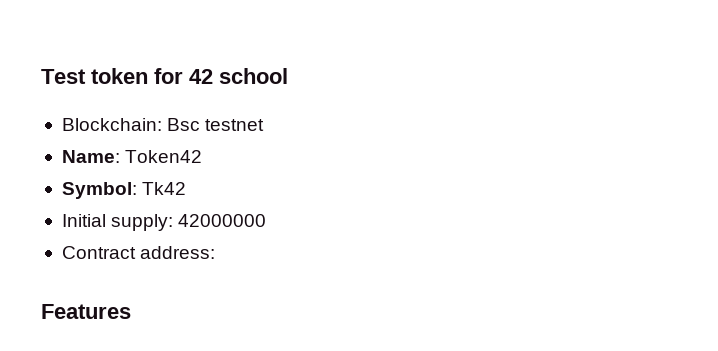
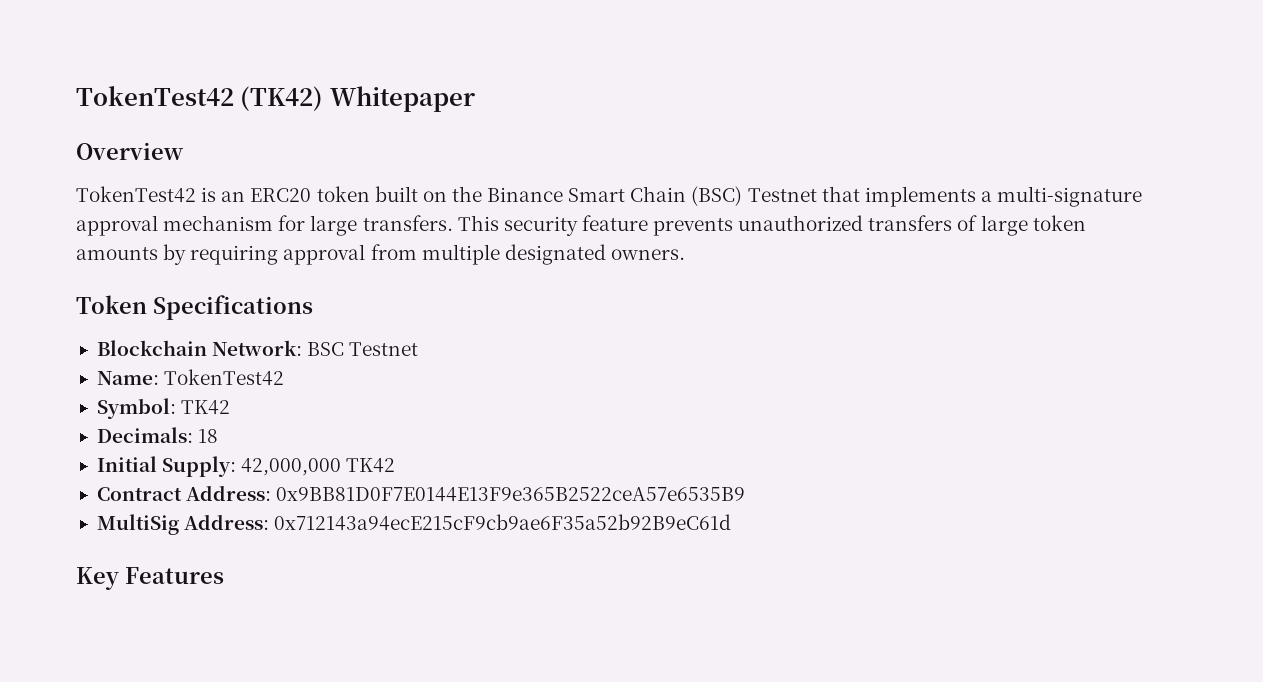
- Test token for 42 school
- Blockchain: Bsc testnet
+ TokenTest42 (TK42) Whitepaper
+ Overview
+ TokenTest42 is an ERC20 token built on the Binance Smart Chain (BSC) Testnet that implements a multi-signature approval mechanism for large transfers. This security feature prevents unauthorized transfers of large token amounts by requiring approval from multiple designated owners.
+ Token Specifications
+ Blockchain Network: BSC Testnet
- Name: Token42
+ Name: TokenTest42
- Symbol: Tk42
- Initial supply: 42000000
- Contract address:
- Features
+ Symbol: TK42
+ Decimals: 18
+ Initial Supply: 42,000,000 TK42
+ Contract Address: 0x9BB81D0F7E0144E13F9e365B2522ceA57e6535B9
+ MultiSig Address: 0x712143a94ecE215cF9cb9ae6F35a52b92B9eC61d
+ Key Features

